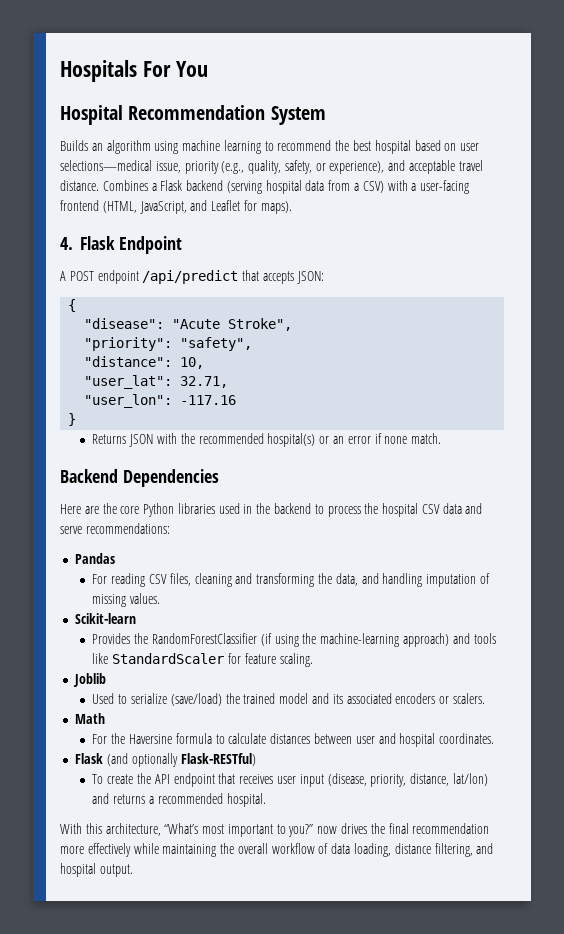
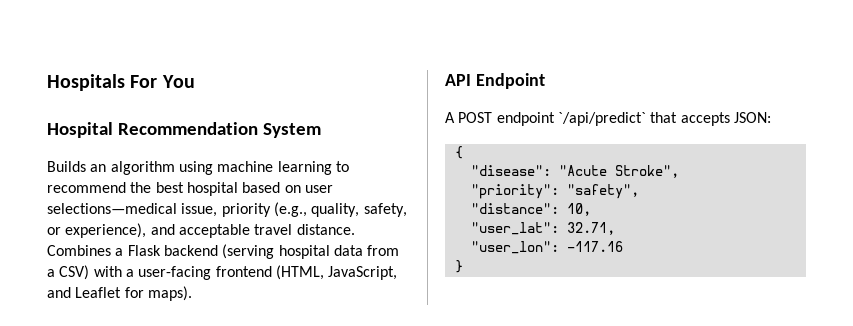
- 4. Flask Endpoint
+ API Endpoint
- A POST endpoint /api/predict that accepts JSON:
+ A POST endpoint `/api/predict` that accepts JSON:
- Returns JSON with the recommended hospital(s) or an error if none match.
- Backend Dependencies
- Here are the core Python libraries used in the backend to process the hospital CSV data and serve recommendations:
- Pandas
- For reading CSV files, cleaning and transforming the data, and handling imputation of missing values.
- Scikit-learn
- Provides the RandomForestClassifier (if using the machine-learning approach) and tools like StandardScaler for feature scaling.
- Joblib
- Used to serialize (save/load) the trained model and its associated encoders or scalers.
- Math
- For the Haversine formula to calculate distances between user and hospital coordinates.
- Flask (and optionally Flask-RESTful)
- To create the API endpoint that receives user input (disease, priority, distance, lat/lon) and returns a recommended hospital.
- With this architecture, “What’s most important to you?” now drives the final recommendation more effectively while maintaining the overall workflow of data loading, distance filtering, and hospital output.

